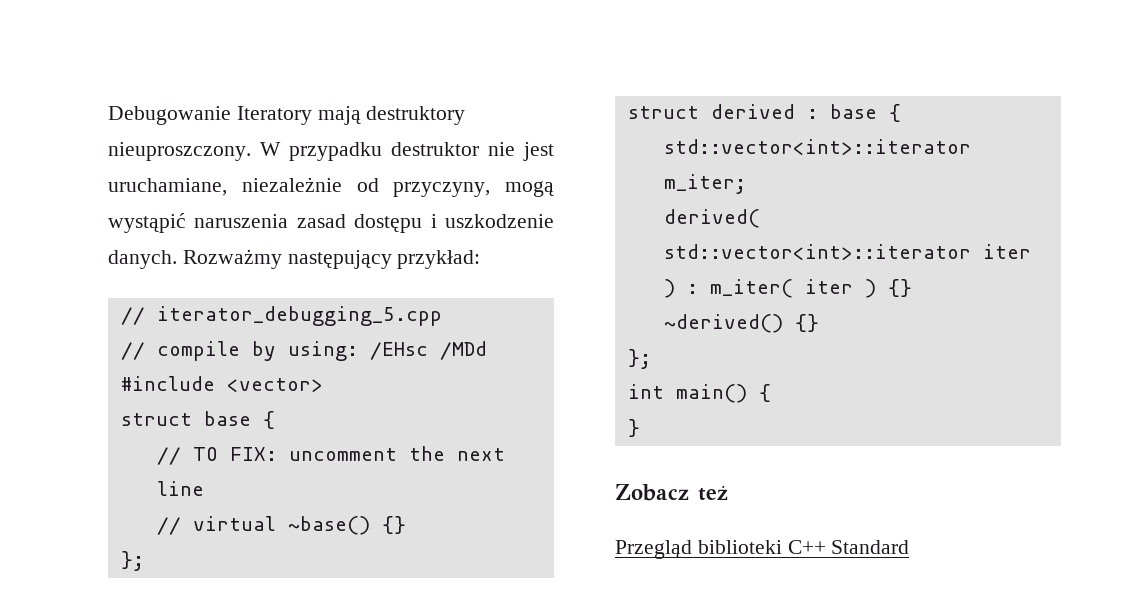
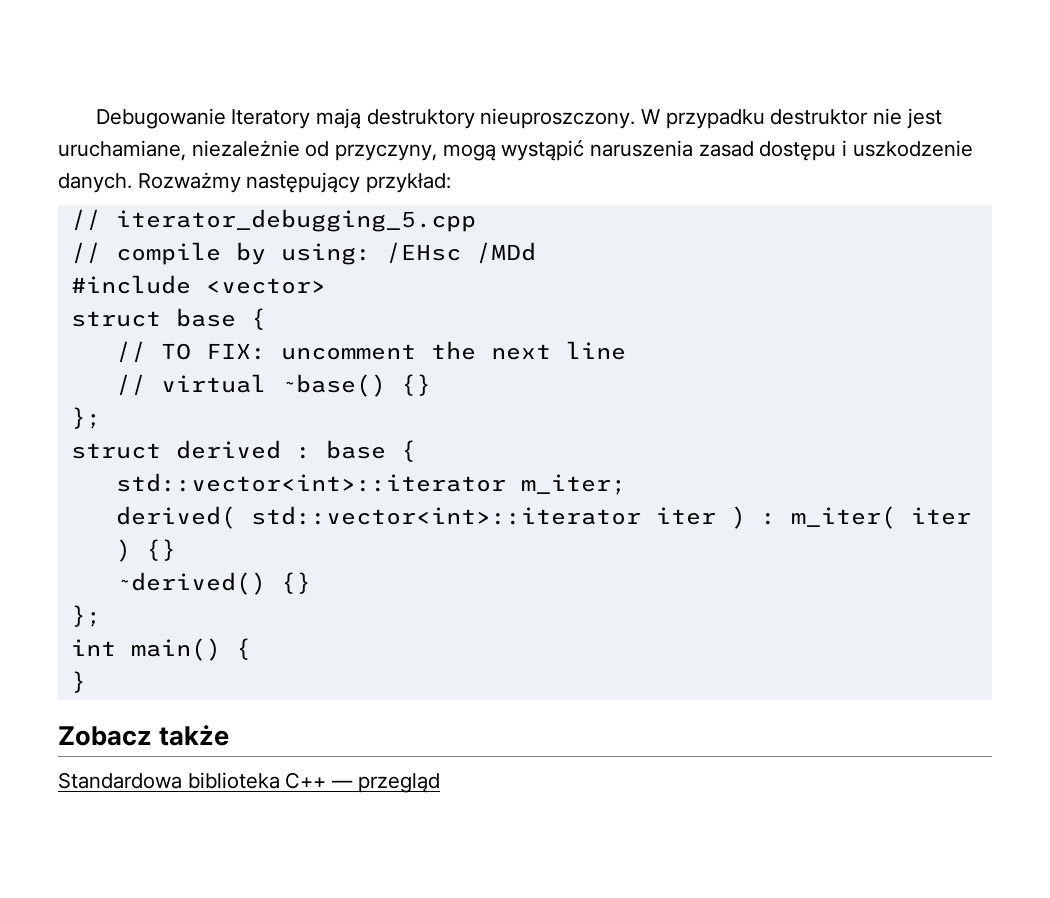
- Zobacz też
- Przegląd biblioteki C++ Standard
+ Zobacz także
+ Standardowa biblioteka C++ — przegląd

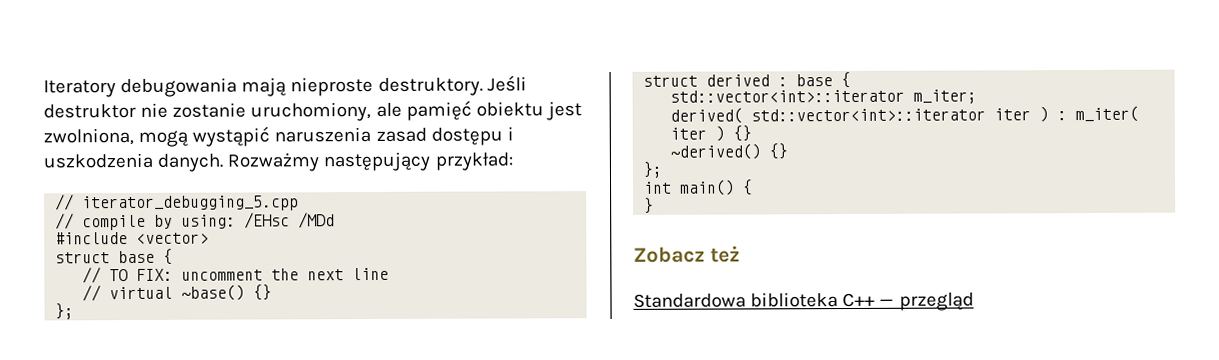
- Debugowanie Iteratory mają destruktory nieuproszczony. W przypadku destruktor nie jest uruchamiane, niezależnie od przyczyny, mogą wystąpić naruszenia zasad dostępu i uszkodzenie danych.
+ Iteratory debugowania mają nieproste destruktory. Jeśli destruktor nie zostanie uruchomiony, ale pamięć obiektu jest zwolniona, mogą wystąpić naruszenia zasad dostępu i uszkodzenia danych.
- Zobacz także
+ Zobacz też

